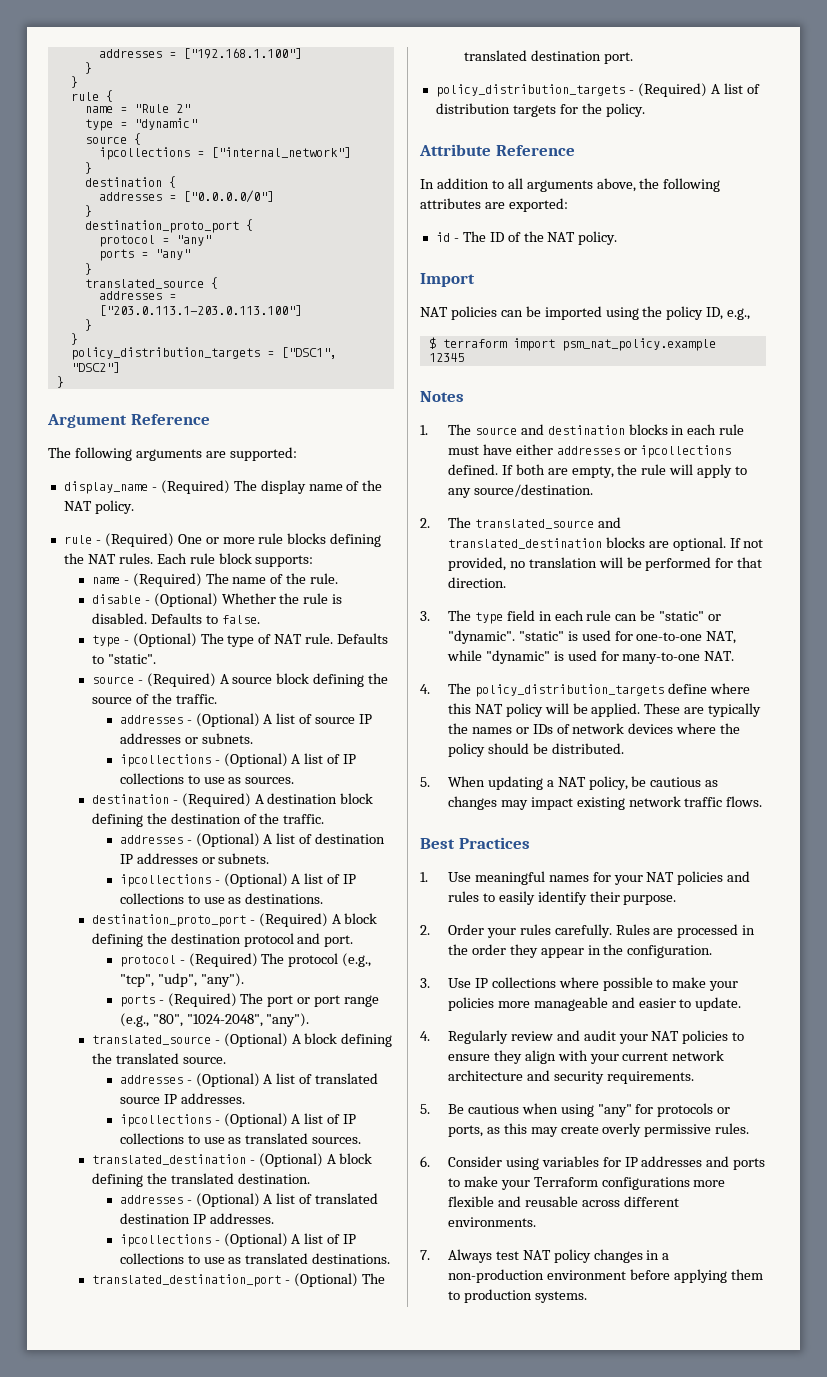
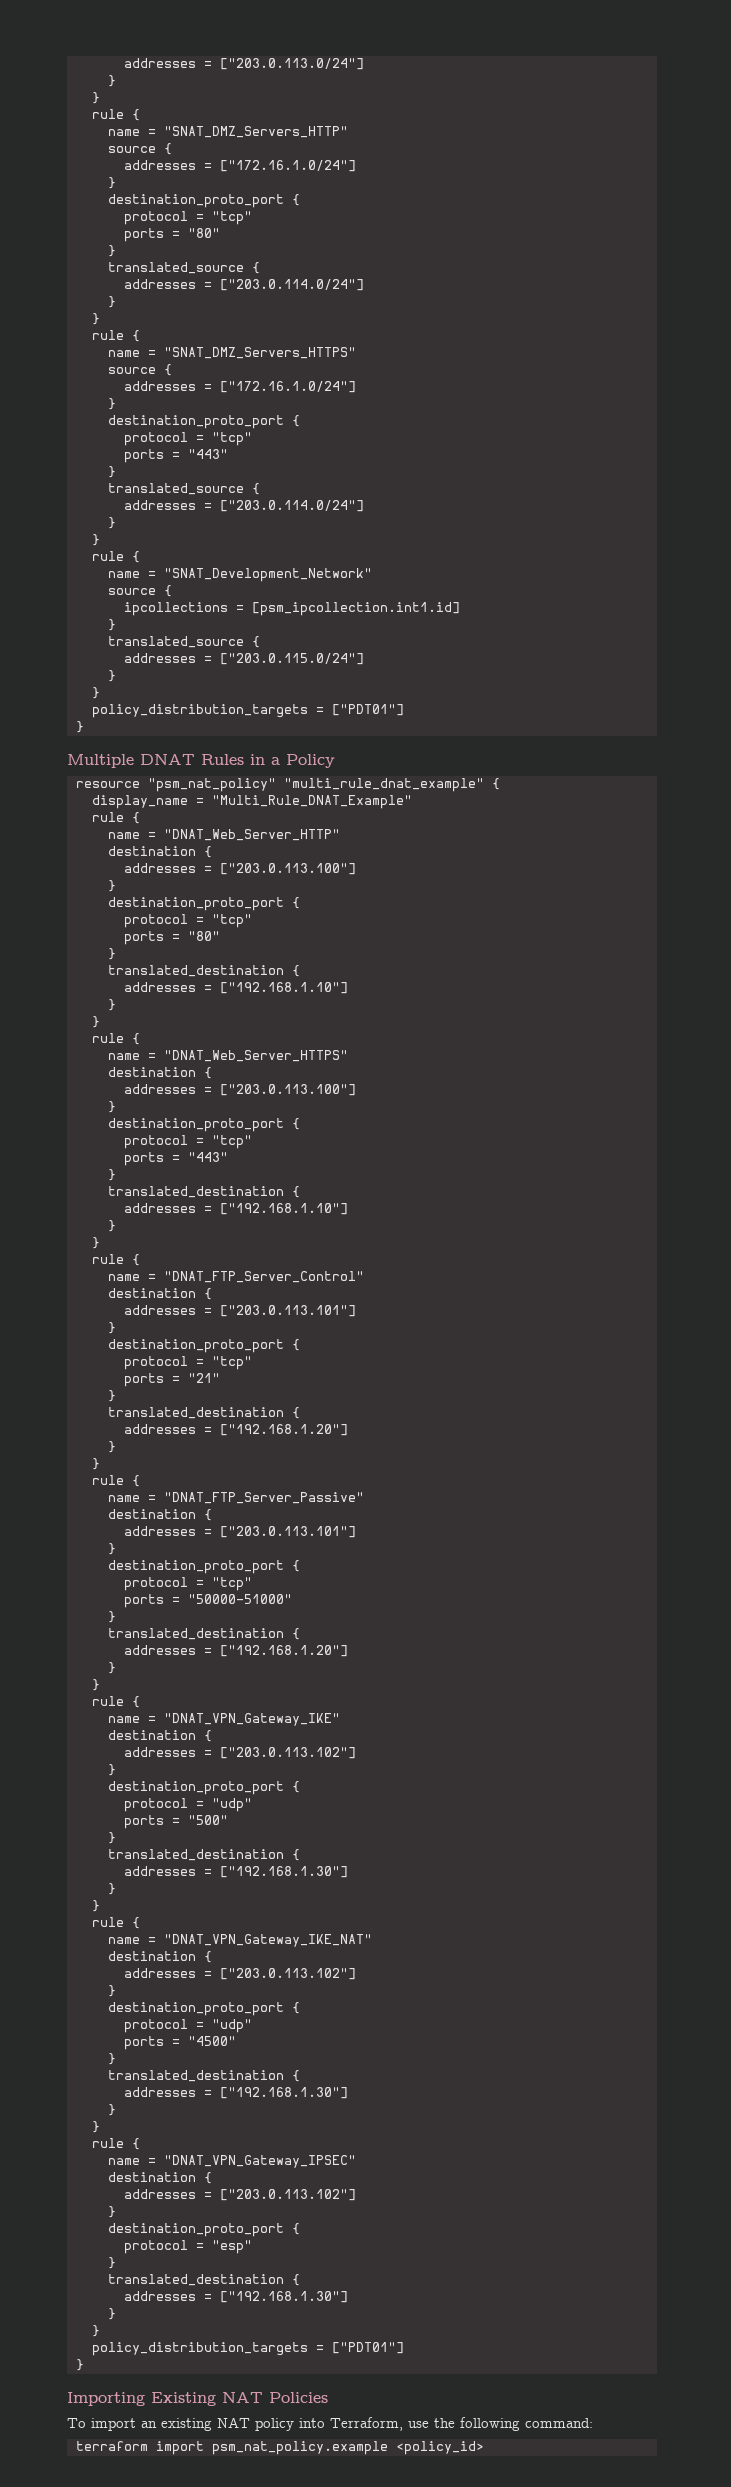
- addresses = ["192.168.1.100"]
+ addresses = ["203.0.113.0/24"]
  }
  }
  rule {
- name = "Rule 2"
- type = "dynamic"
+ name = "SNAT_DMZ_Servers_HTTP"
  source {
- ipcollections = ["internal_network"]
- }
- destination {
- addresses = ["0.0.0.0/0"]
+ addresses = ["172.16.1.0/24"]
  }
  destination_proto_port {
- protocol = "any"
- ports = "any"
+ protocol = "tcp"
+ ports = "80"
  }
  translated_source {
- addresses = ["203.0.113.1-203.0.113.100"]
+ addresses = ["203.0.114.0/24"]
  }
  }
- policy_distribution_targets = ["DSC1", "DSC2"]
+ rule {
+ name = "SNAT_DMZ_Servers_HTTPS"
+ source {
+ addresses = ["172.16.1.0/24"]
  }
- Argument Reference
- The following arguments are supported:
- display_name - (Required) The display name of the NAT policy.
- rule - (Required) One or more rule blocks defining the NAT rules. Each rule block supports:
- name - (Required) The name of the rule.
- disable - (Optional) Whether the rule is disabled. Defaults to false.
- type - (Optional) The type of NAT rule. Defaults to "static".
- source - (Required) A source block defining the source of the traffic.
- addresses - (Optional) A list of source IP addresses or subnets.
- ipcollections - (Optional) A list of IP collections to use as sources.
- destination - (Required) A destination block defining the destination of the traffic.
- addresses - (Optional) A list of destination IP addresses or subnets.
- ipcollections - (Optional) A list of IP collections to use as destinations.
- destination_proto_port - (Required) A block defining the destination protocol and port.
- protocol - (Required) The protocol (e.g., "tcp", "udp", "any").
- ports - (Required) The port or port range (e.g., "80", "1024-2048", "any").
- translated_source - (Optional) A block defining the translated source.
- addresses - (Optional) A list of translated source IP addresses.
- ipcollections - (Optional) A list of IP collections to use as translated sources.
- translated_destination - (Optional) A block defining the translated destination.
- addresses - (Optional) A list of translated destination IP addresses.
- ipcollections - (Optional) A list of IP collections to use as translated destinations.
- translated_destination_port - (Optional) The translated destination port.
- policy_distribution_targets - (Required) A list of distribution targets for the policy.
- Attribute Reference
- In addition to all arguments above, the following attributes are exported:
- id - The ID of the NAT policy.
- Import
- NAT policies can be imported using the policy ID, e.g.,
- $ terraform import psm_nat_policy.example 12345
- Notes
- 1. The source and destination blocks in each rule must have either addresses or ipcollections defined. If both are empty, the rule will apply to any source/destination.
- 2. The translated_source and translated_destination blocks are optional. If not provided, no translation will be performed for that direction.
- 3. The type field in each rule can be "static" or "dynamic". "static" is used for one-to-one NAT, while "dynamic" is used for many-to-one NAT.
- 4. The policy_distribution_targets define where this NAT policy will be applied. These are typically the names or IDs of network devices where the policy should be distributed.
- 5. When updating a NAT policy, be cautious as changes may impact existing network traffic flows.
- Best Practices
- 1. Use meaningful names for your NAT policies and rules to easily identify their purpose.
- 2. Order your rules carefully. Rules are processed in the order they appear in the configuration.
- 3. Use IP collections where possible to make your policies more manageable and easier to update.
- 4. Regularly review and audit your NAT policies to ensure they align with your current network architecture and security requirements.
- 5. Be cautious when using "any" for protocols or ports, as this may create overly permissive rules.
- 6. Consider using variables for IP addresses and ports to make your Terraform configurations more flexible and reusable across different environments.
- 7. Always test NAT policy changes in a non-production environment before applying them to production systems.
+ destination_proto_port {
+ protocol = "tcp"
+ ports = "443"
+ }
+ translated_source {
+ addresses = ["203.0.114.0/24"]
+ }
+ }
+ rule {
+ name = "SNAT_Development_Network"
+ source {
+ ipcollections = [psm_ipcollection.int1.id]
+ }
+ translated_source {
+ addresses = ["203.0.115.0/24"]
+ }
+ }
+ policy_distribution_targets = ["PDT01"]
+ }
+ Multiple DNAT Rules in a Policy
+ resource "psm_nat_policy" "multi_rule_dnat_example" {
+ display_name = "Multi_Rule_DNAT_Example"
+ rule {
+ name = "DNAT_Web_Server_HTTP"
+ destination {
+ addresses = ["203.0.113.100"]
+ }
+ destination_proto_port {
+ protocol = "tcp"
+ ports = "80"
+ }
+ translated_destination {
+ addresses = ["192.168.1.10"]
+ }
+ }
+ rule {
+ name = "DNAT_Web_Server_HTTPS"
+ destination {
+ addresses = ["203.0.113.100"]
+ }
+ destination_proto_port {
+ protocol = "tcp"
+ ports = "443"
+ }
+ translated_destination {
+ addresses = ["192.168.1.10"]
+ }
+ }
+ rule {
+ name = "DNAT_FTP_Server_Control"
+ destination {
+ addresses = ["203.0.113.101"]
+ }
+ destination_proto_port {
+ protocol = "tcp"
+ ports = "21"
+ }
+ translated_destination {
+ addresses = ["192.168.1.20"]
+ }
+ }
+ rule {
+ name = "DNAT_FTP_Server_Passive"
+ destination {
+ addresses = ["203.0.113.101"]
+ }
+ destination_proto_port {
+ protocol = "tcp"
+ ports = "50000-51000"
+ }
+ translated_destination {
+ addresses = ["192.168.1.20"]
+ }
+ }
+ rule {
+ name = "DNAT_VPN_Gateway_IKE"
+ destination {
+ addresses = ["203.0.113.102"]
+ }
+ destination_proto_port {
+ protocol = "udp"
+ ports = "500"
+ }
+ translated_destination {
+ addresses = ["192.168.1.30"]
+ }
+ }
+ rule {
+ name = "DNAT_VPN_Gateway_IKE_NAT"
+ destination {
+ addresses = ["203.0.113.102"]
+ }
+ destination_proto_port {
+ protocol = "udp"
+ ports = "4500"
+ }
+ translated_destination {
+ addresses = ["192.168.1.30"]
+ }
+ }
+ rule {
+ name = "DNAT_VPN_Gateway_IPSEC"
+ destination {
+ addresses = ["203.0.113.102"]
+ }
+ destination_proto_port {
+ protocol = "esp"
+ }
+ translated_destination {
+ addresses = ["192.168.1.30"]
+ }
+ }
+ policy_distribution_targets = ["PDT01"]
+ }
+ Importing Existing NAT Policies
+ To import an existing NAT policy into Terraform, use the following command:
+ terraform import psm_nat_policy.example <policy_id>

